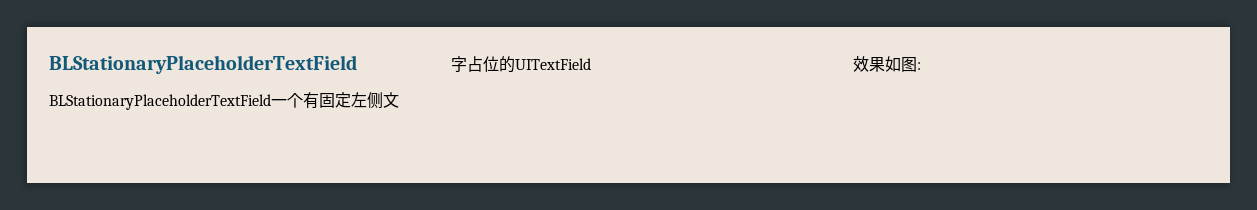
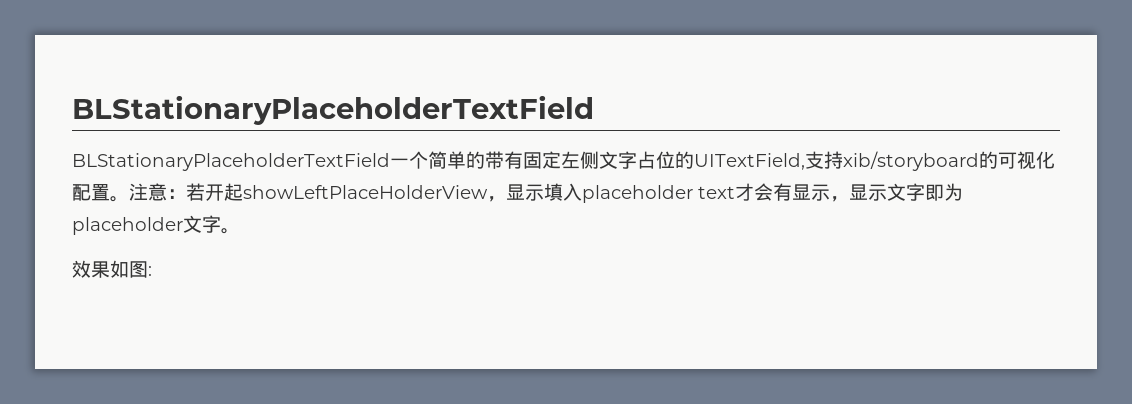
- BLStationaryPlaceholderTextField一个有固定左侧文字占位的UITextField
+ BLStationaryPlaceholderTextField一个简单的带有固定左侧文字占位的UITextField,支持xib/storyboard的可视化配置。注意：若开起showLeftPlaceHolderView，显示填入placeholder text才会有显示，显示文字即为placeholder文字。

